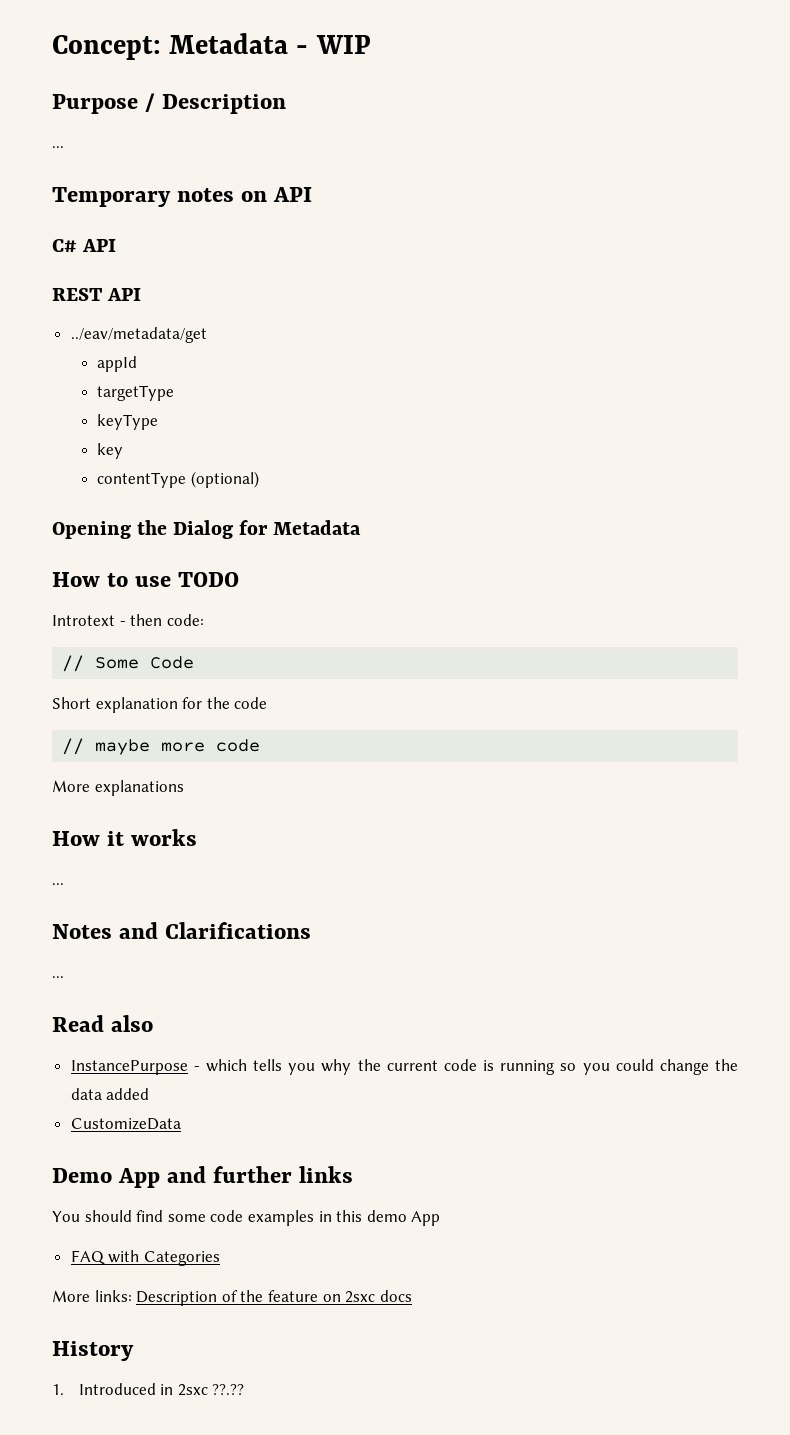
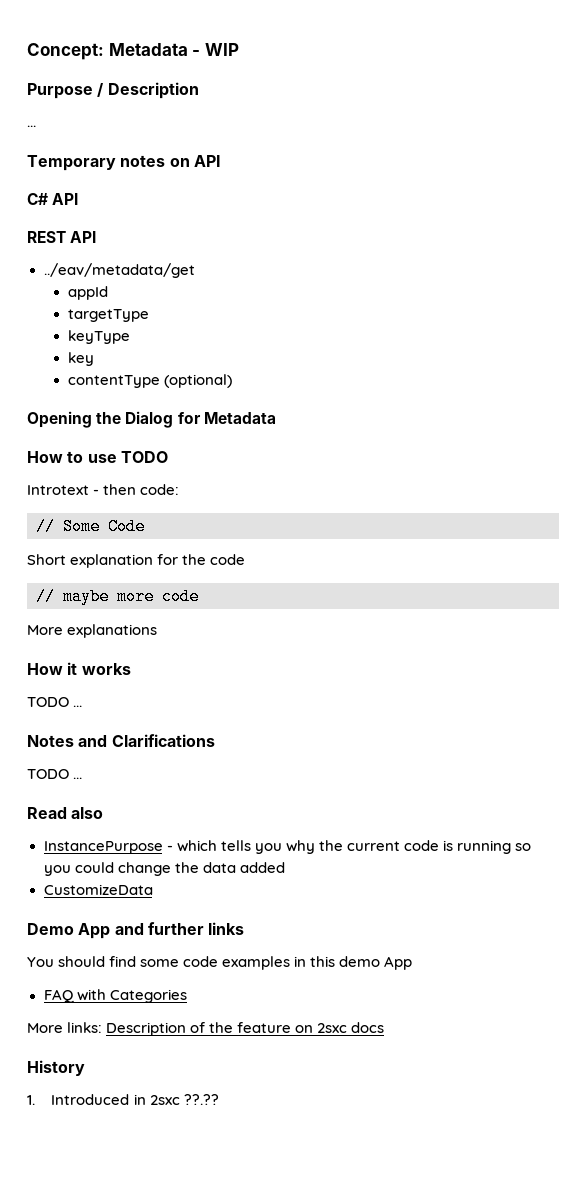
  How it works
- ...
+ TODO ...
  Notes and Clarifications
- ...
+ TODO ...

